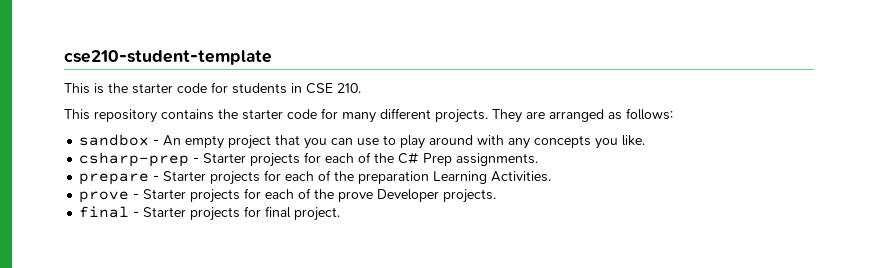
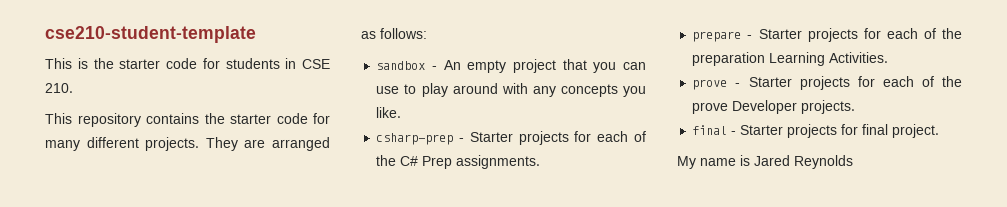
+ My name is Jared Reynolds

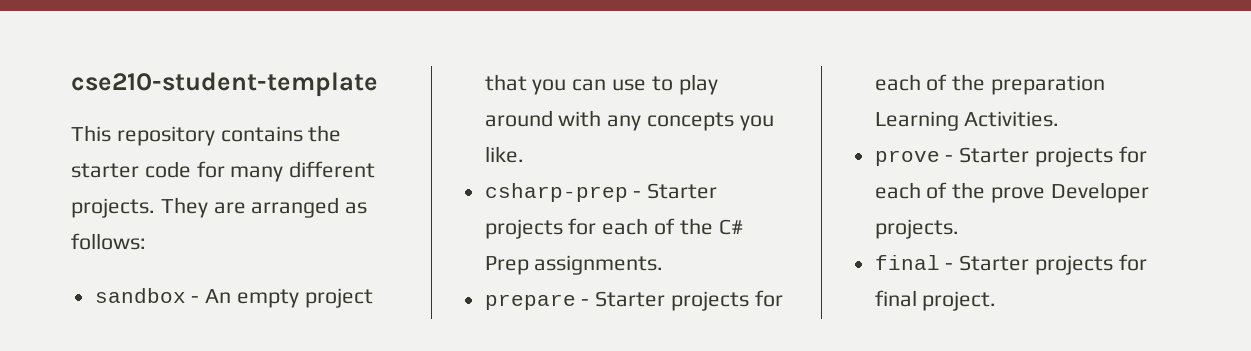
- This is the starter code for students in CSE 210.
- My name is Jared Reynolds

